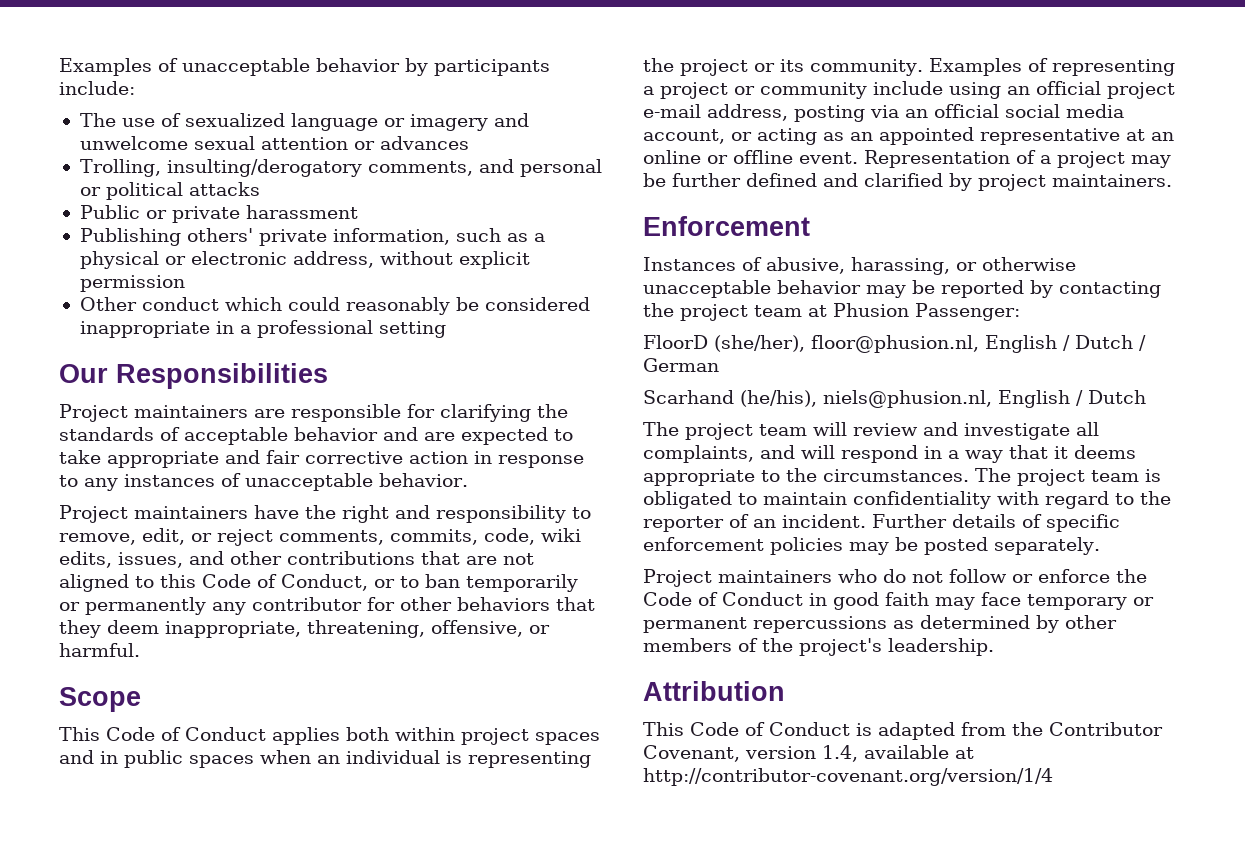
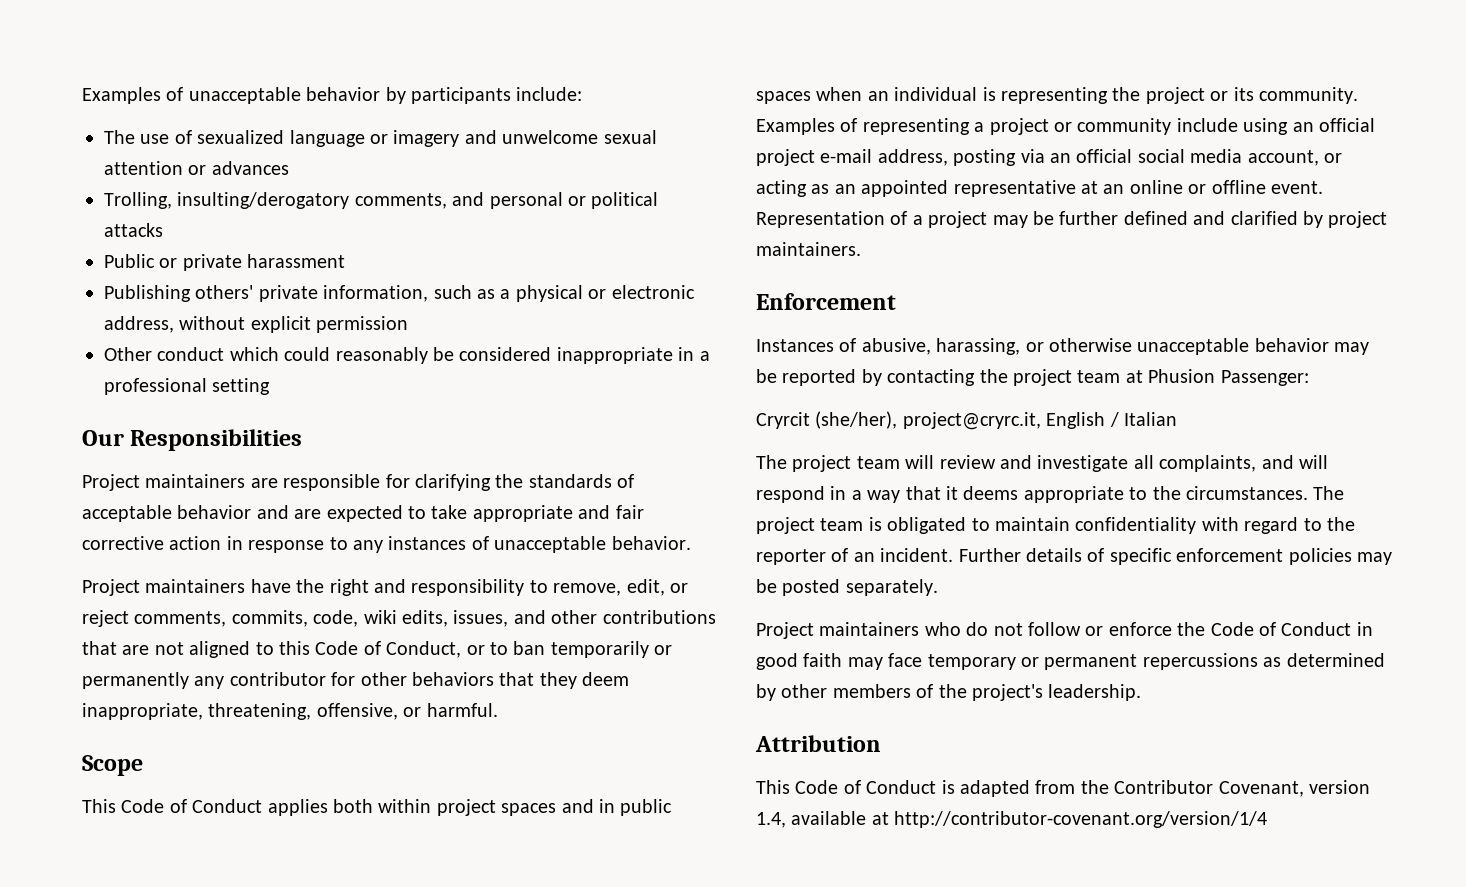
- FloorD (she/her), floor@phusion.nl, English / Dutch / German
- Scarhand (he/his), niels@phusion.nl, English / Dutch
+ Cryrcit (she/her), project@cryrc.it, English / Italian

